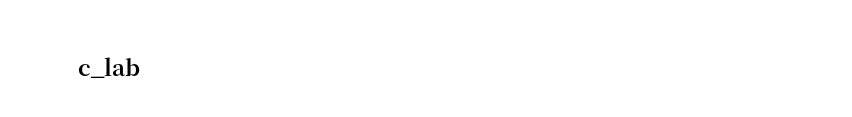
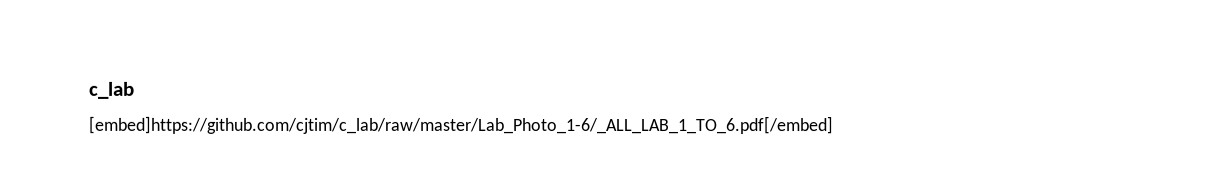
+ [embed]https://github.com/cjtim/c_lab/raw/master/Lab_Photo_1-6/_ALL_LAB_1_TO_6.pdf[/embed]

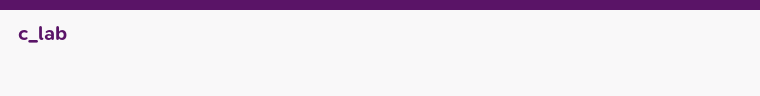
- [embed]https://github.com/cjtim/c_lab/raw/master/Lab_Photo_1-6/_ALL_LAB_1_TO_6.pdf[/embed]

